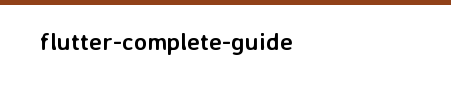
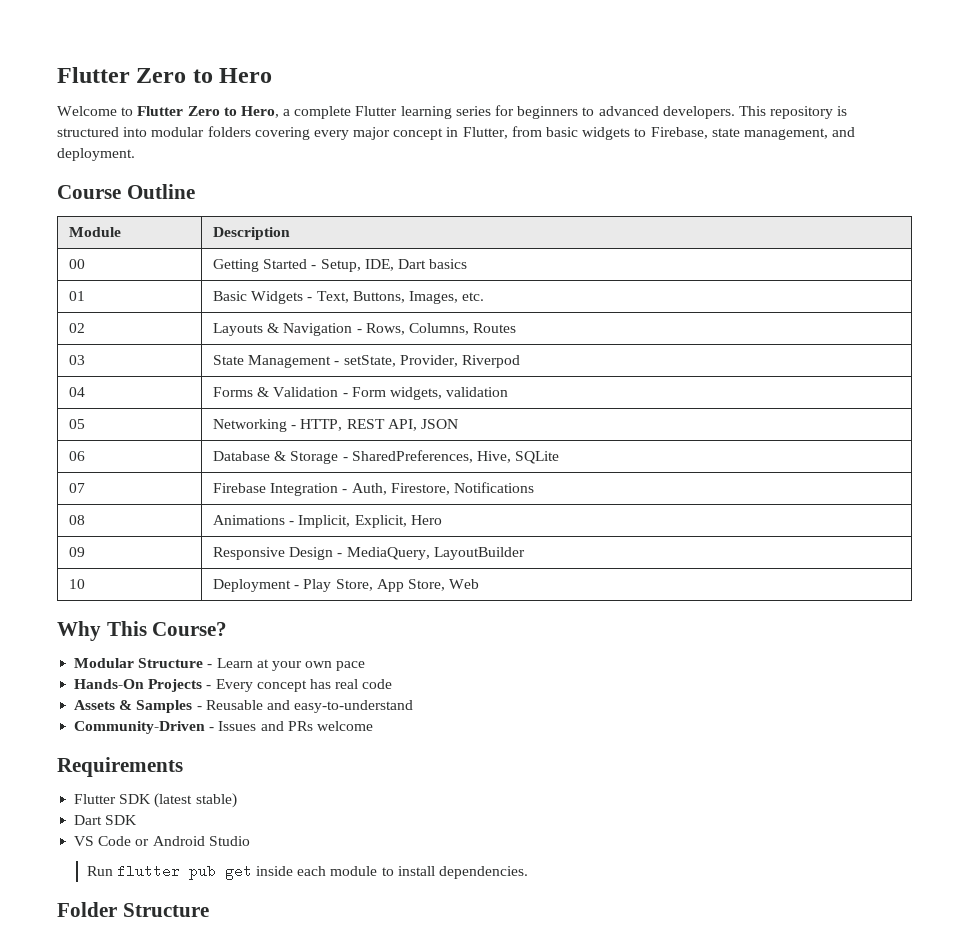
- flutter-complete-guide
+ Flutter Zero to Hero
+ Welcome to Flutter Zero to Hero, a complete Flutter learning series for beginners to advanced developers. This repository is structured into modular folders covering every major concept in Flutter, from basic widgets to Firebase, state management, and deployment.
+ Course Outline
+ Module | Description
+ 00 | Getting Started - Setup, IDE, Dart basics
+ 01 | Basic Widgets - Text, Buttons, Images, etc.
+ 02 | Layouts & Navigation - Rows, Columns, Routes
+ 03 | State Management - setState, Provider, Riverpod
+ 04 | Forms & Validation - Form widgets, validation
+ 05 | Networking - HTTP, REST API, JSON
+ 06 | Database & Storage - SharedPreferences, Hive, SQLite
+ 07 | Firebase Integration - Auth, Firestore, Notifications
+ 08 | Animations - Implicit, Explicit, Hero
+ 09 | Responsive Design - MediaQuery, LayoutBuilder
+ 10 | Deployment - Play Store, App Store, Web
+ Why This Course?
+ Modular Structure - Learn at your own pace
+ Hands-On Projects - Every concept has real code
+ Assets & Samples - Reusable and easy-to-understand
+ Community-Driven - Issues and PRs welcome
+ Requirements
+ Flutter SDK (latest stable)
+ Dart SDK
+ VS Code or Android Studio
+ Run flutter pub get inside each module to install dependencies.
+ Folder Structure

